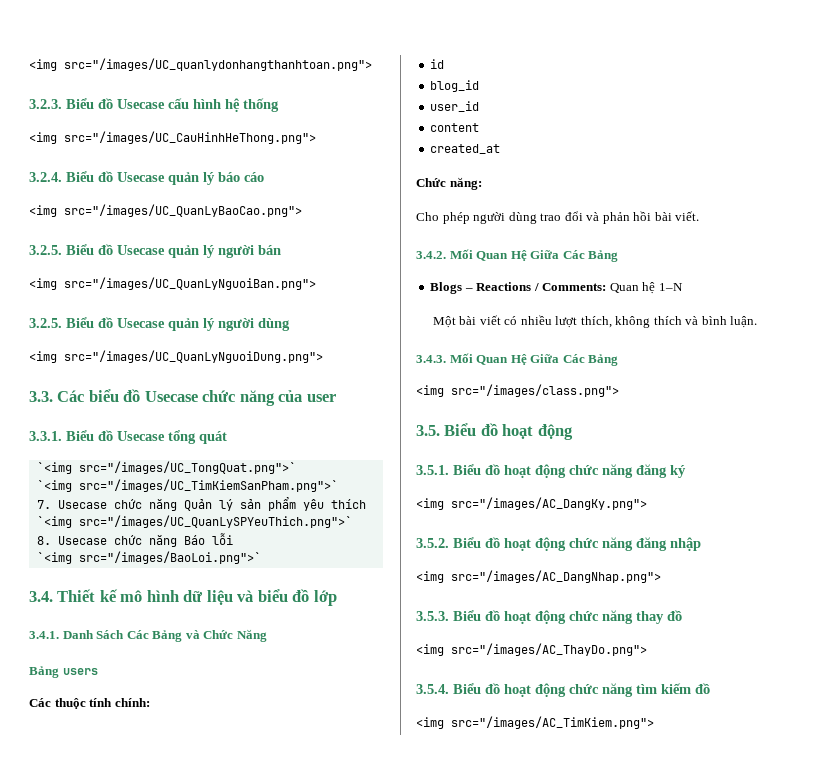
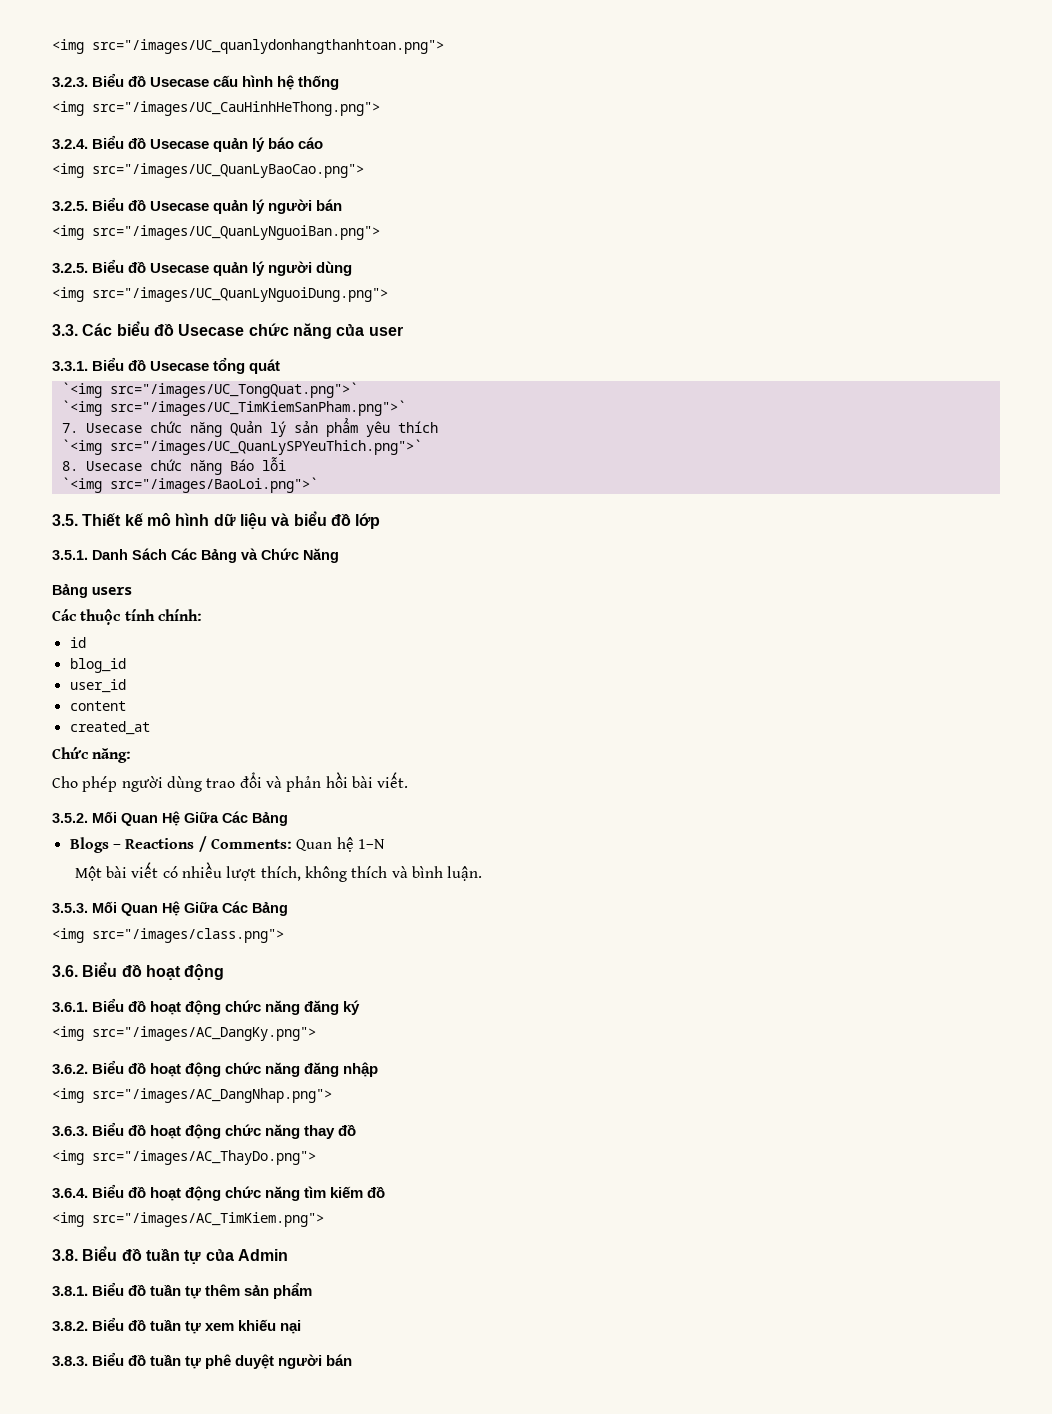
- 3.4. Thiết kế mô hình dữ liệu và biểu đồ lớp
+ 3.5. Thiết kế mô hình dữ liệu và biểu đồ lớp
- 3.4.1. Danh Sách Các Bảng và Chức Năng
+ 3.5.1. Danh Sách Các Bảng và Chức Năng
- 3.4.2. Mối Quan Hệ Giữa Các Bảng
+ 3.5.2. Mối Quan Hệ Giữa Các Bảng
- 3.4.3. Mối Quan Hệ Giữa Các Bảng
+ 3.5.3. Mối Quan Hệ Giữa Các Bảng
- 3.5. Biểu đồ hoạt động
+ 3.6. Biểu đồ hoạt động
- 3.5.1. Biểu đồ hoạt động chức năng đăng ký
+ 3.6.1. Biểu đồ hoạt động chức năng đăng ký
- 3.5.2. Biểu đồ hoạt động chức năng đăng nhập
+ 3.6.2. Biểu đồ hoạt động chức năng đăng nhập
- 3.5.3. Biểu đồ hoạt động chức năng thay đồ
+ 3.6.3. Biểu đồ hoạt động chức năng thay đồ
- 3.5.4. Biểu đồ hoạt động chức năng tìm kiếm đồ
+ 3.6.4. Biểu đồ hoạt động chức năng tìm kiếm đồ
+ 3.8. Biểu đồ tuần tự của Admin
+ 3.8.1. Biểu đồ tuần tự thêm sản phẩm
+ 3.8.2. Biểu đồ tuần tự xem khiếu nại
+ 3.8.3. Biểu đồ tuần tự phê duyệt người bán

